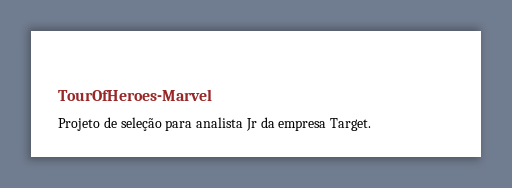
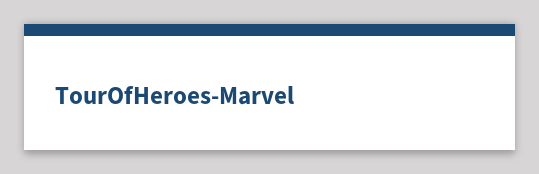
- Projeto de seleção para analista Jr da empresa Target.

